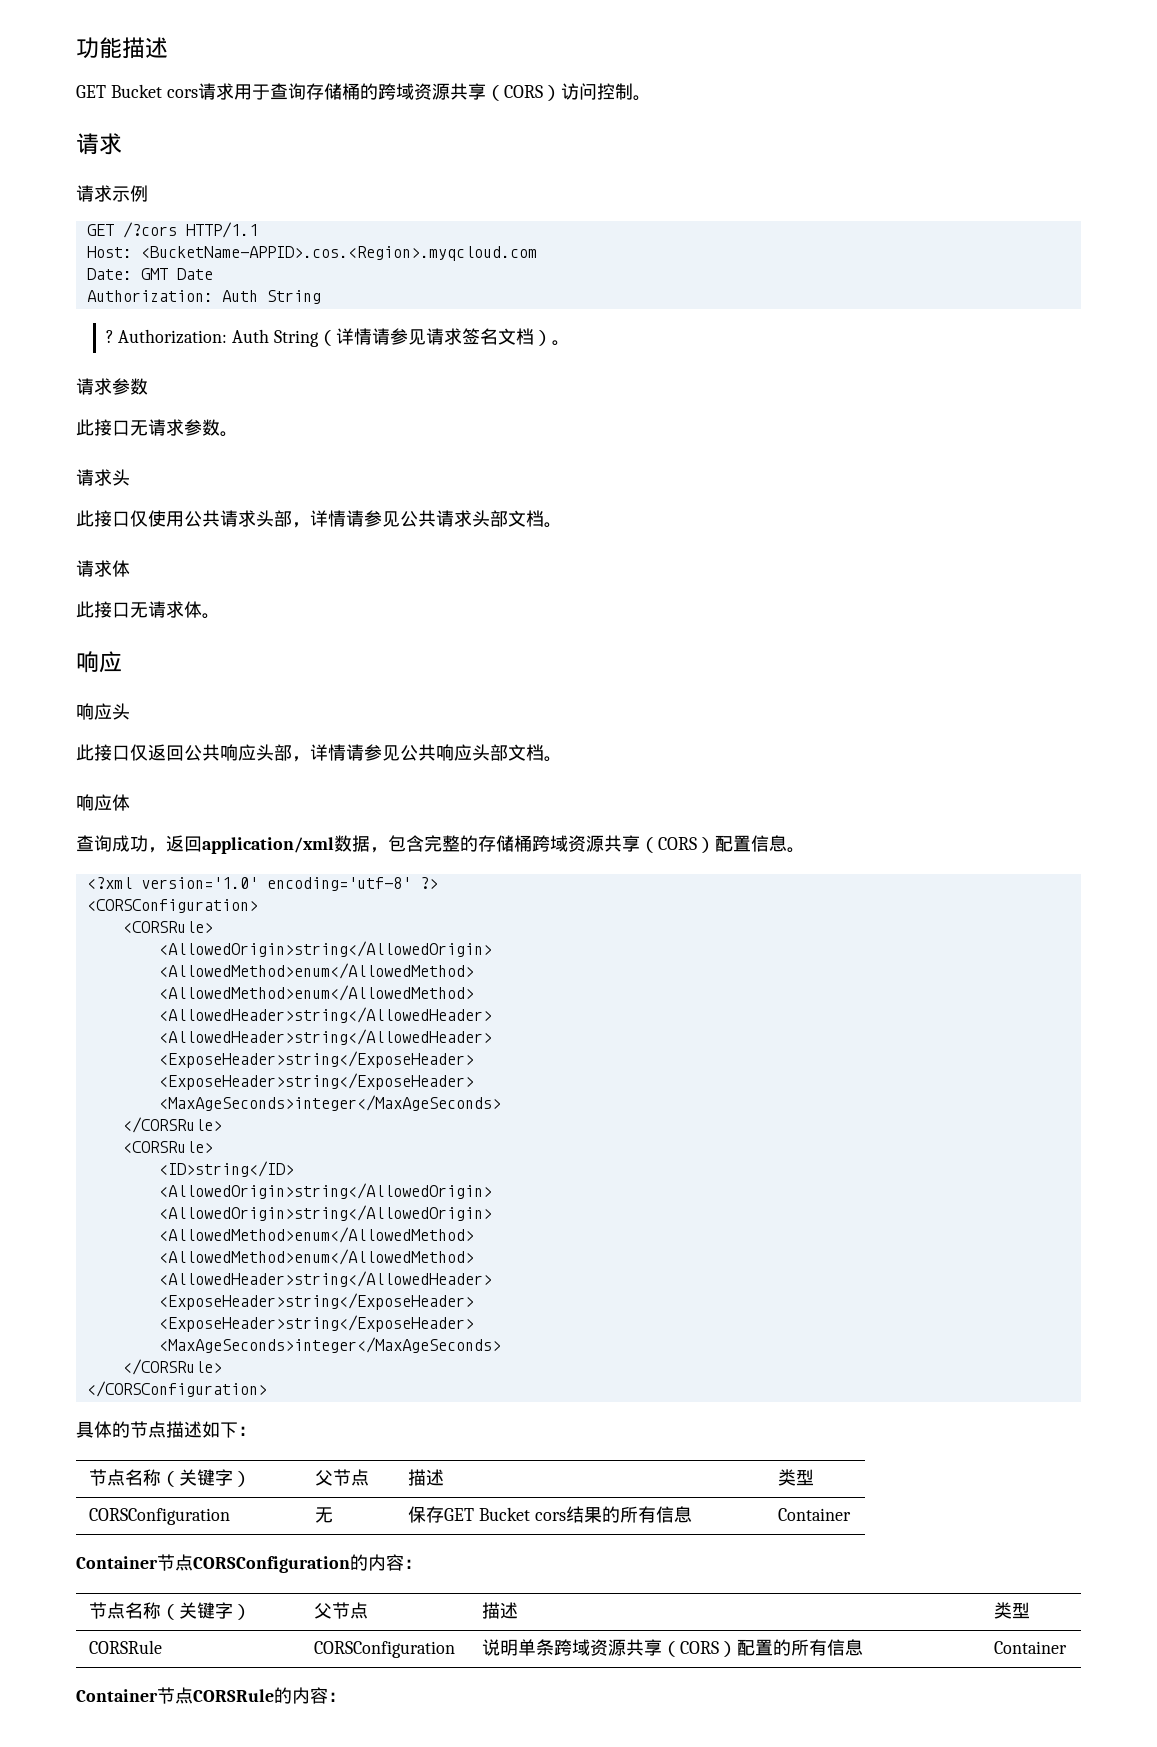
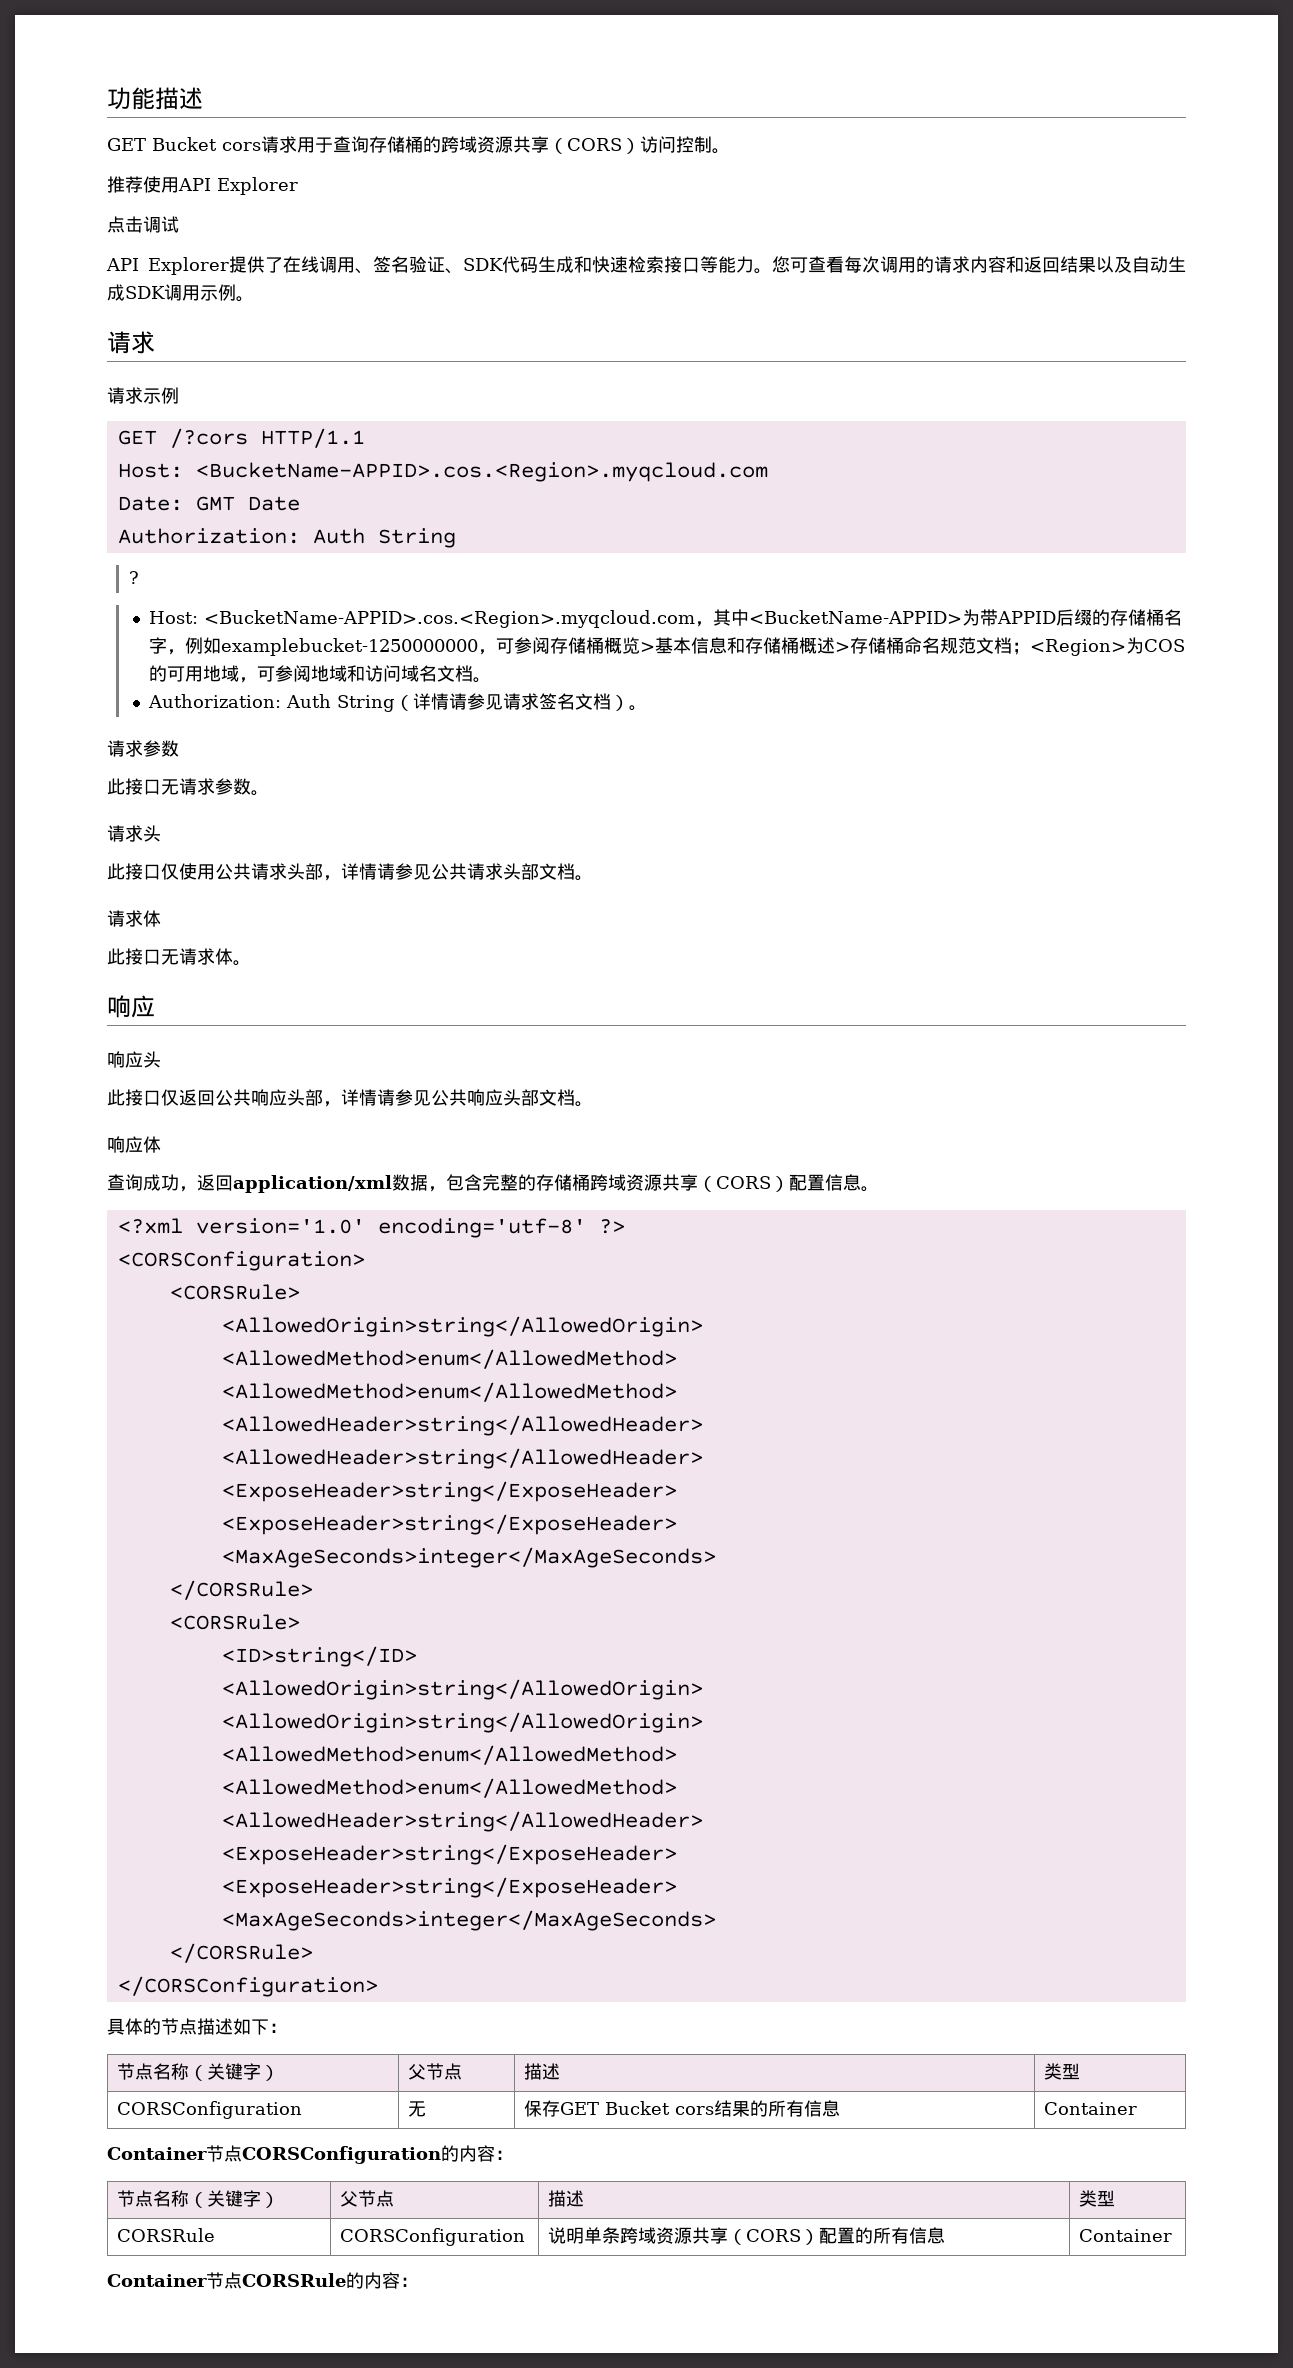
+ 推荐使用API Explorer
+ 点击调试
+ API Explorer提供了在线调用、签名验证、SDK代码生成和快速检索接口等能力。您可查看每次调用的请求内容和返回结果以及自动生成SDK调用示例。
- ? Authorization: Auth String（详情请参见请求签名文档）。
+ ?
+ Host: <BucketName-APPID>.cos.<Region>.myqcloud.com，其中<BucketName-APPID>为带APPID后缀的存储桶名字，例如examplebucket-1250000000，可参阅存储桶概览>基本信息和存储桶概述>存储桶命名规范文档；<Region>为COS的可用地域，可参阅地域和访问域名文档。
+ Authorization: Auth String（详情请参见请求签名文档）。

